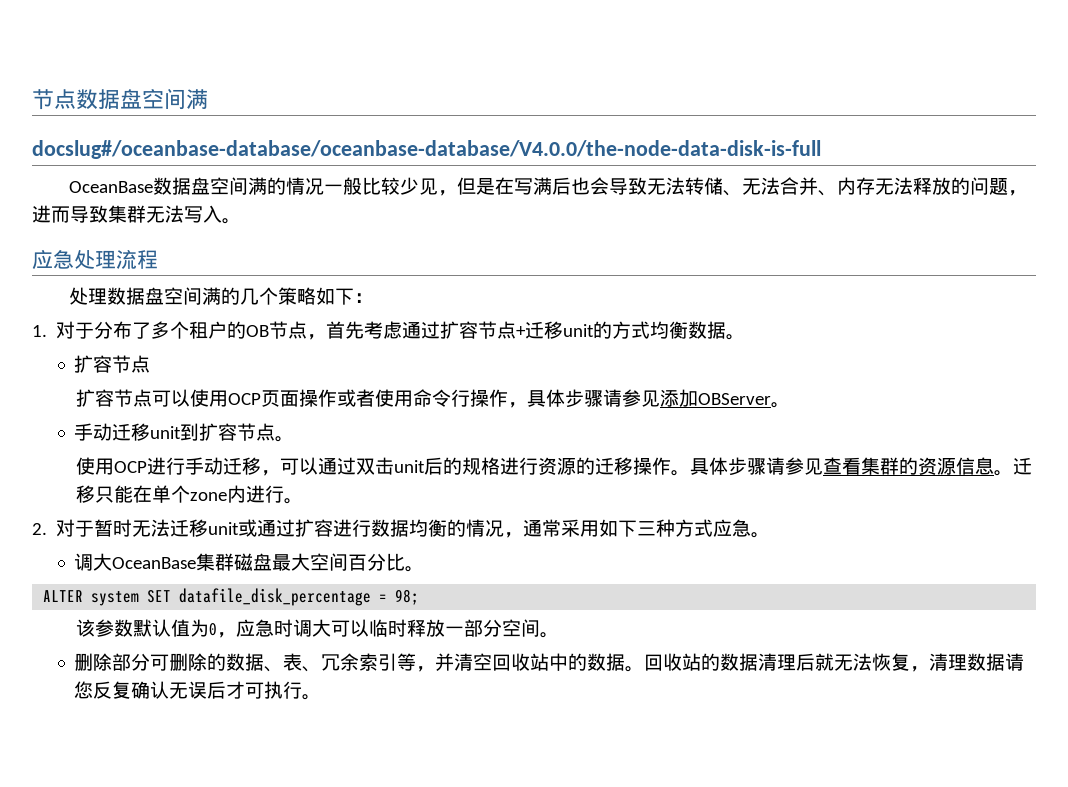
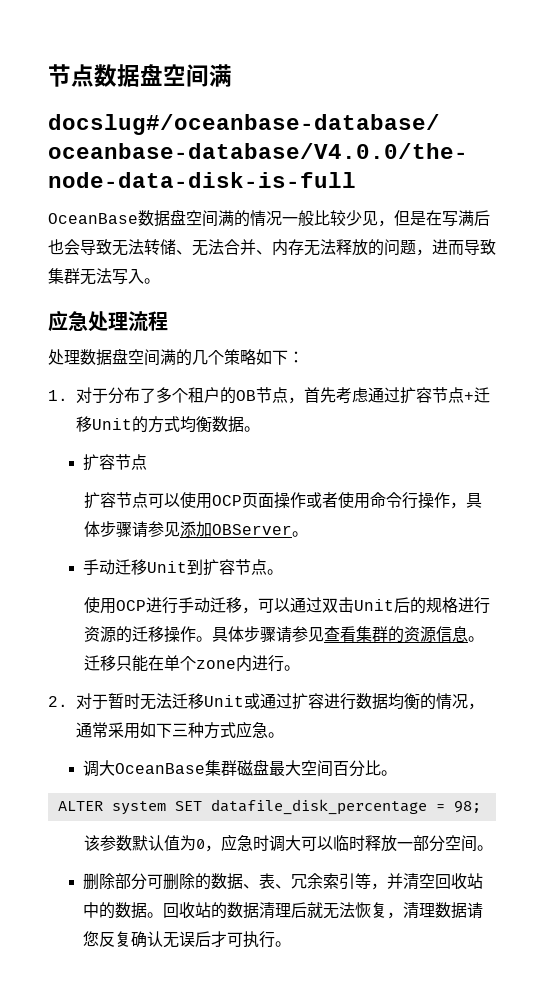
- 1.对于分布了多个租户的OB节点，首先考虑通过扩容节点+迁移unit的方式均衡数据。
+ 1.对于分布了多个租户的OB节点，首先考虑通过扩容节点+迁移Unit的方式均衡数据。
- 手动迁移unit到扩容节点。
+ 手动迁移Unit到扩容节点。
- 使用OCP进行手动迁移，可以通过双击unit后的规格进行资源的迁移操作。
+ 使用OCP进行手动迁移，可以通过双击Unit后的规格进行资源的迁移操作。
- 2.对于暂时无法迁移unit或通过扩容进行数据均衡的情况，通常采用如下三种方式应急。
+ 2.对于暂时无法迁移Unit或通过扩容进行数据均衡的情况，通常采用如下三种方式应急。

